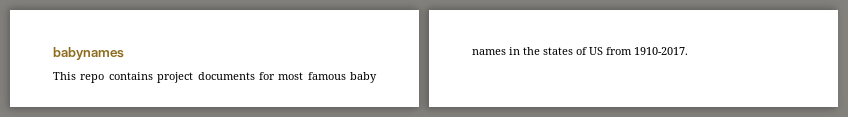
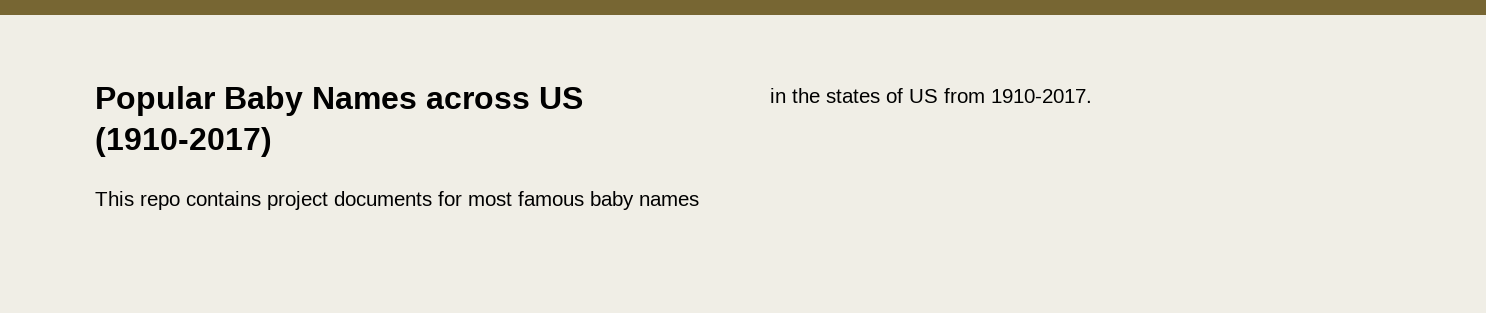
- babynames
+ Popular Baby Names across US (1910-2017)

